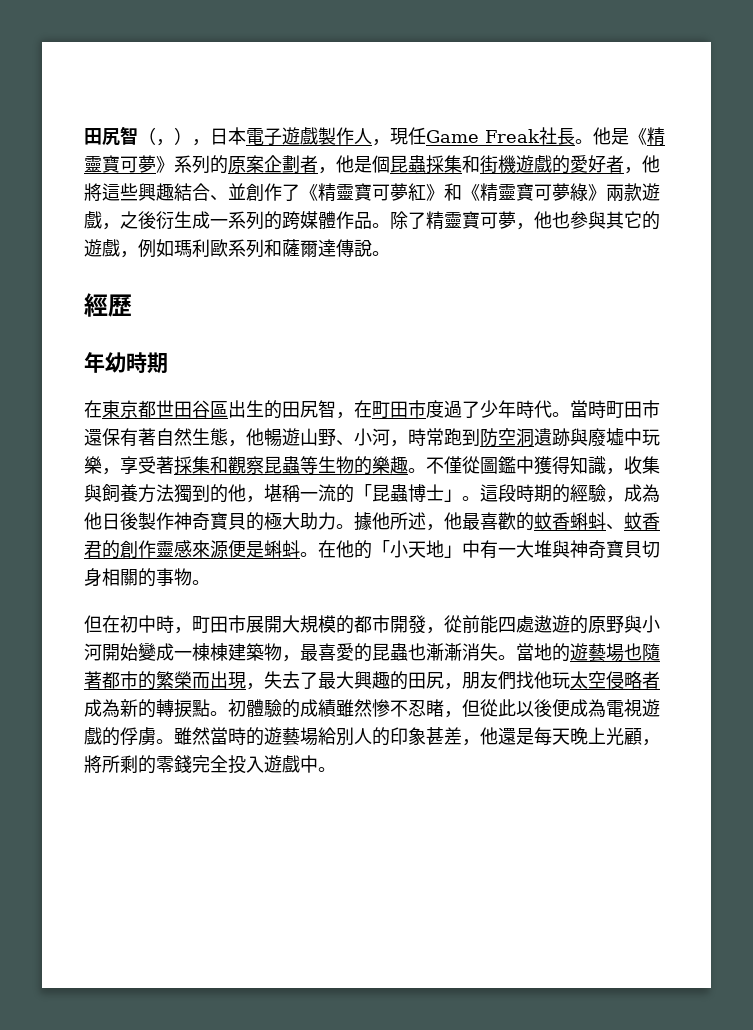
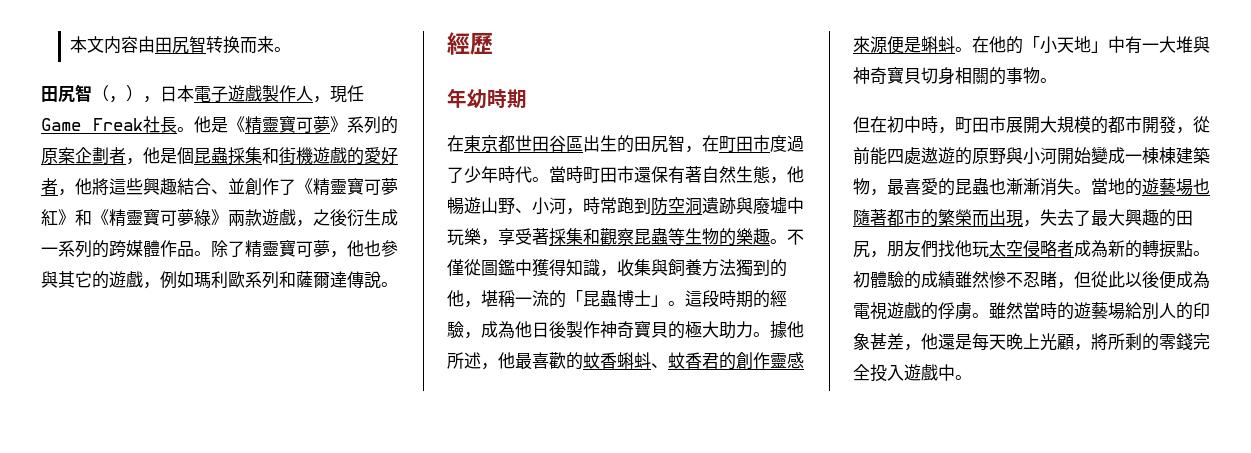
+ 本文内容由田尻智转换而来。

